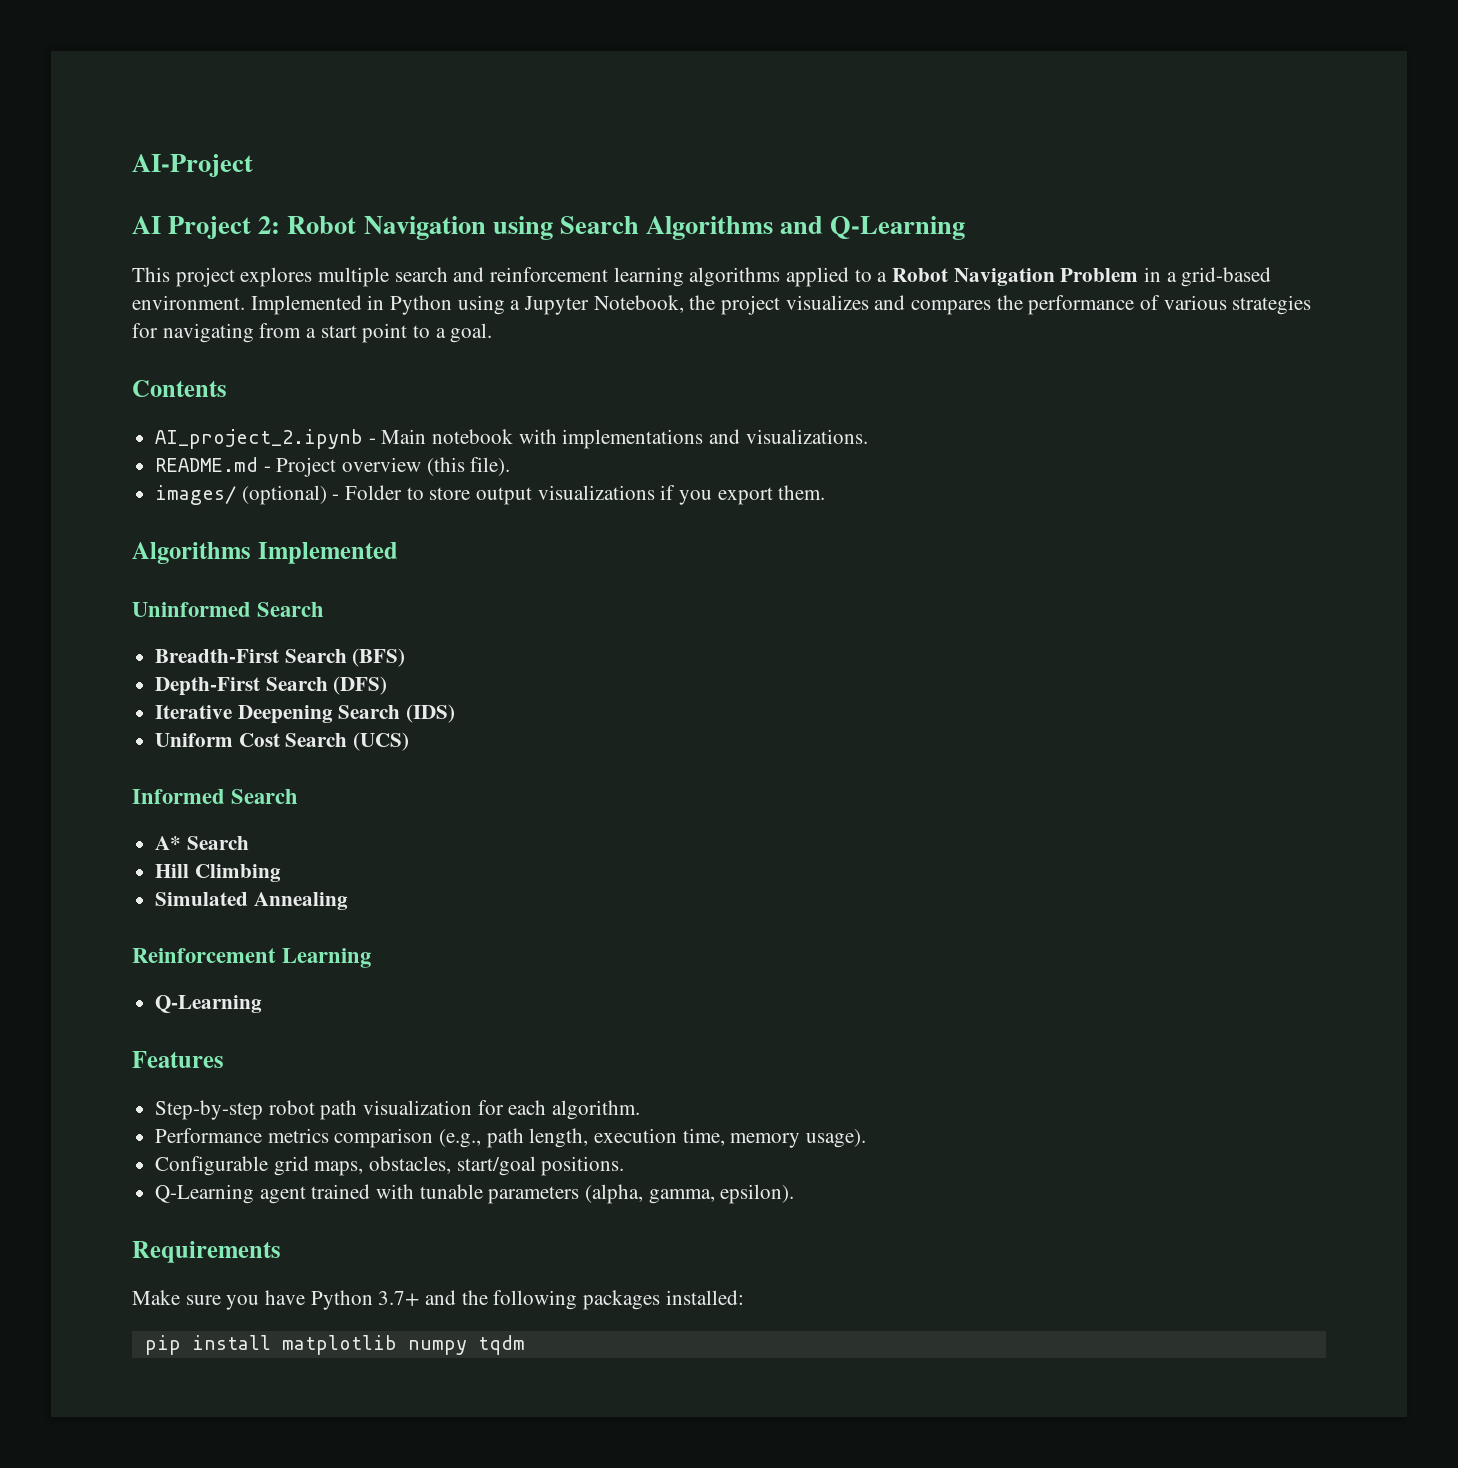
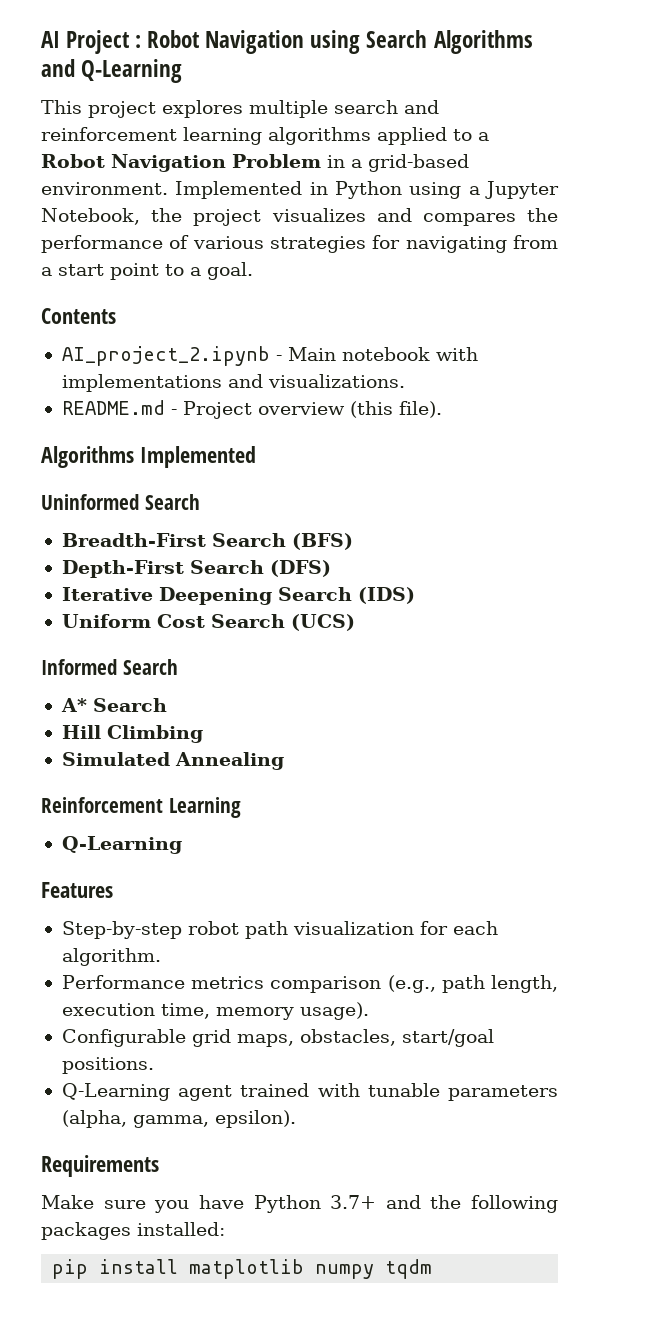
- AI-Project
- AI Project 2: Robot Navigation using Search Algorithms and Q-Learning
+ AI Project : Robot Navigation using Search Algorithms and Q-Learning
- images/ (optional) - Folder to store output visualizations if you export them.

